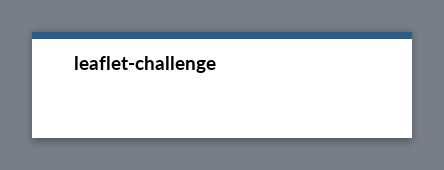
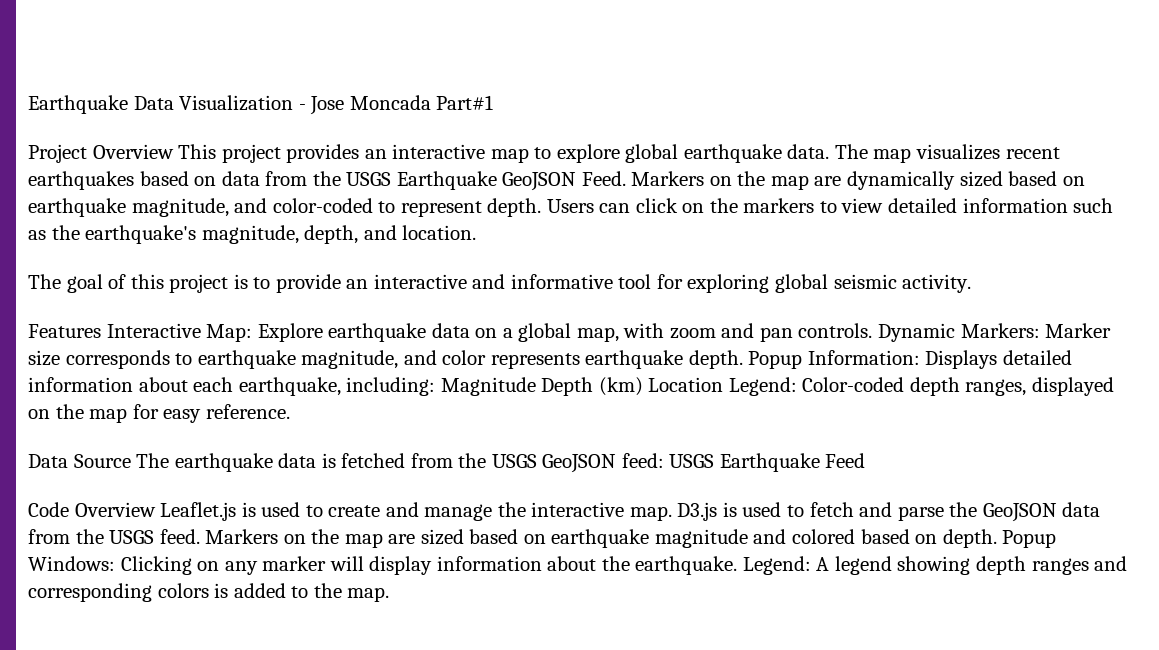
- leaflet-challenge
+ Earthquake Data Visualization - Jose Moncada Part#1
+ Project Overview This project provides an interactive map to explore global earthquake data. The map visualizes recent earthquakes based on data from the USGS Earthquake GeoJSON Feed. Markers on the map are dynamically sized based on earthquake magnitude, and color-coded to represent depth. Users can click on the markers to view detailed information such as the earthquake's magnitude, depth, and location.
+ The goal of this project is to provide an interactive and informative tool for exploring global seismic activity.
+ Features Interactive Map: Explore earthquake data on a global map, with zoom and pan controls. Dynamic Markers: Marker size corresponds to earthquake magnitude, and color represents earthquake depth. Popup Information: Displays detailed information about each earthquake, including: Magnitude Depth (km) Location Legend: Color-coded depth ranges, displayed on the map for easy reference.
+ Data Source The earthquake data is fetched from the USGS GeoJSON feed: USGS Earthquake Feed
+ Code Overview Leaflet.js is used to create and manage the interactive map. D3.js is used to fetch and parse the GeoJSON data from the USGS feed. Markers on the map are sized based on earthquake magnitude and colored based on depth. Popup Windows: Clicking on any marker will display information about the earthquake. Legend: A legend showing depth ranges and corresponding colors is added to the map.

